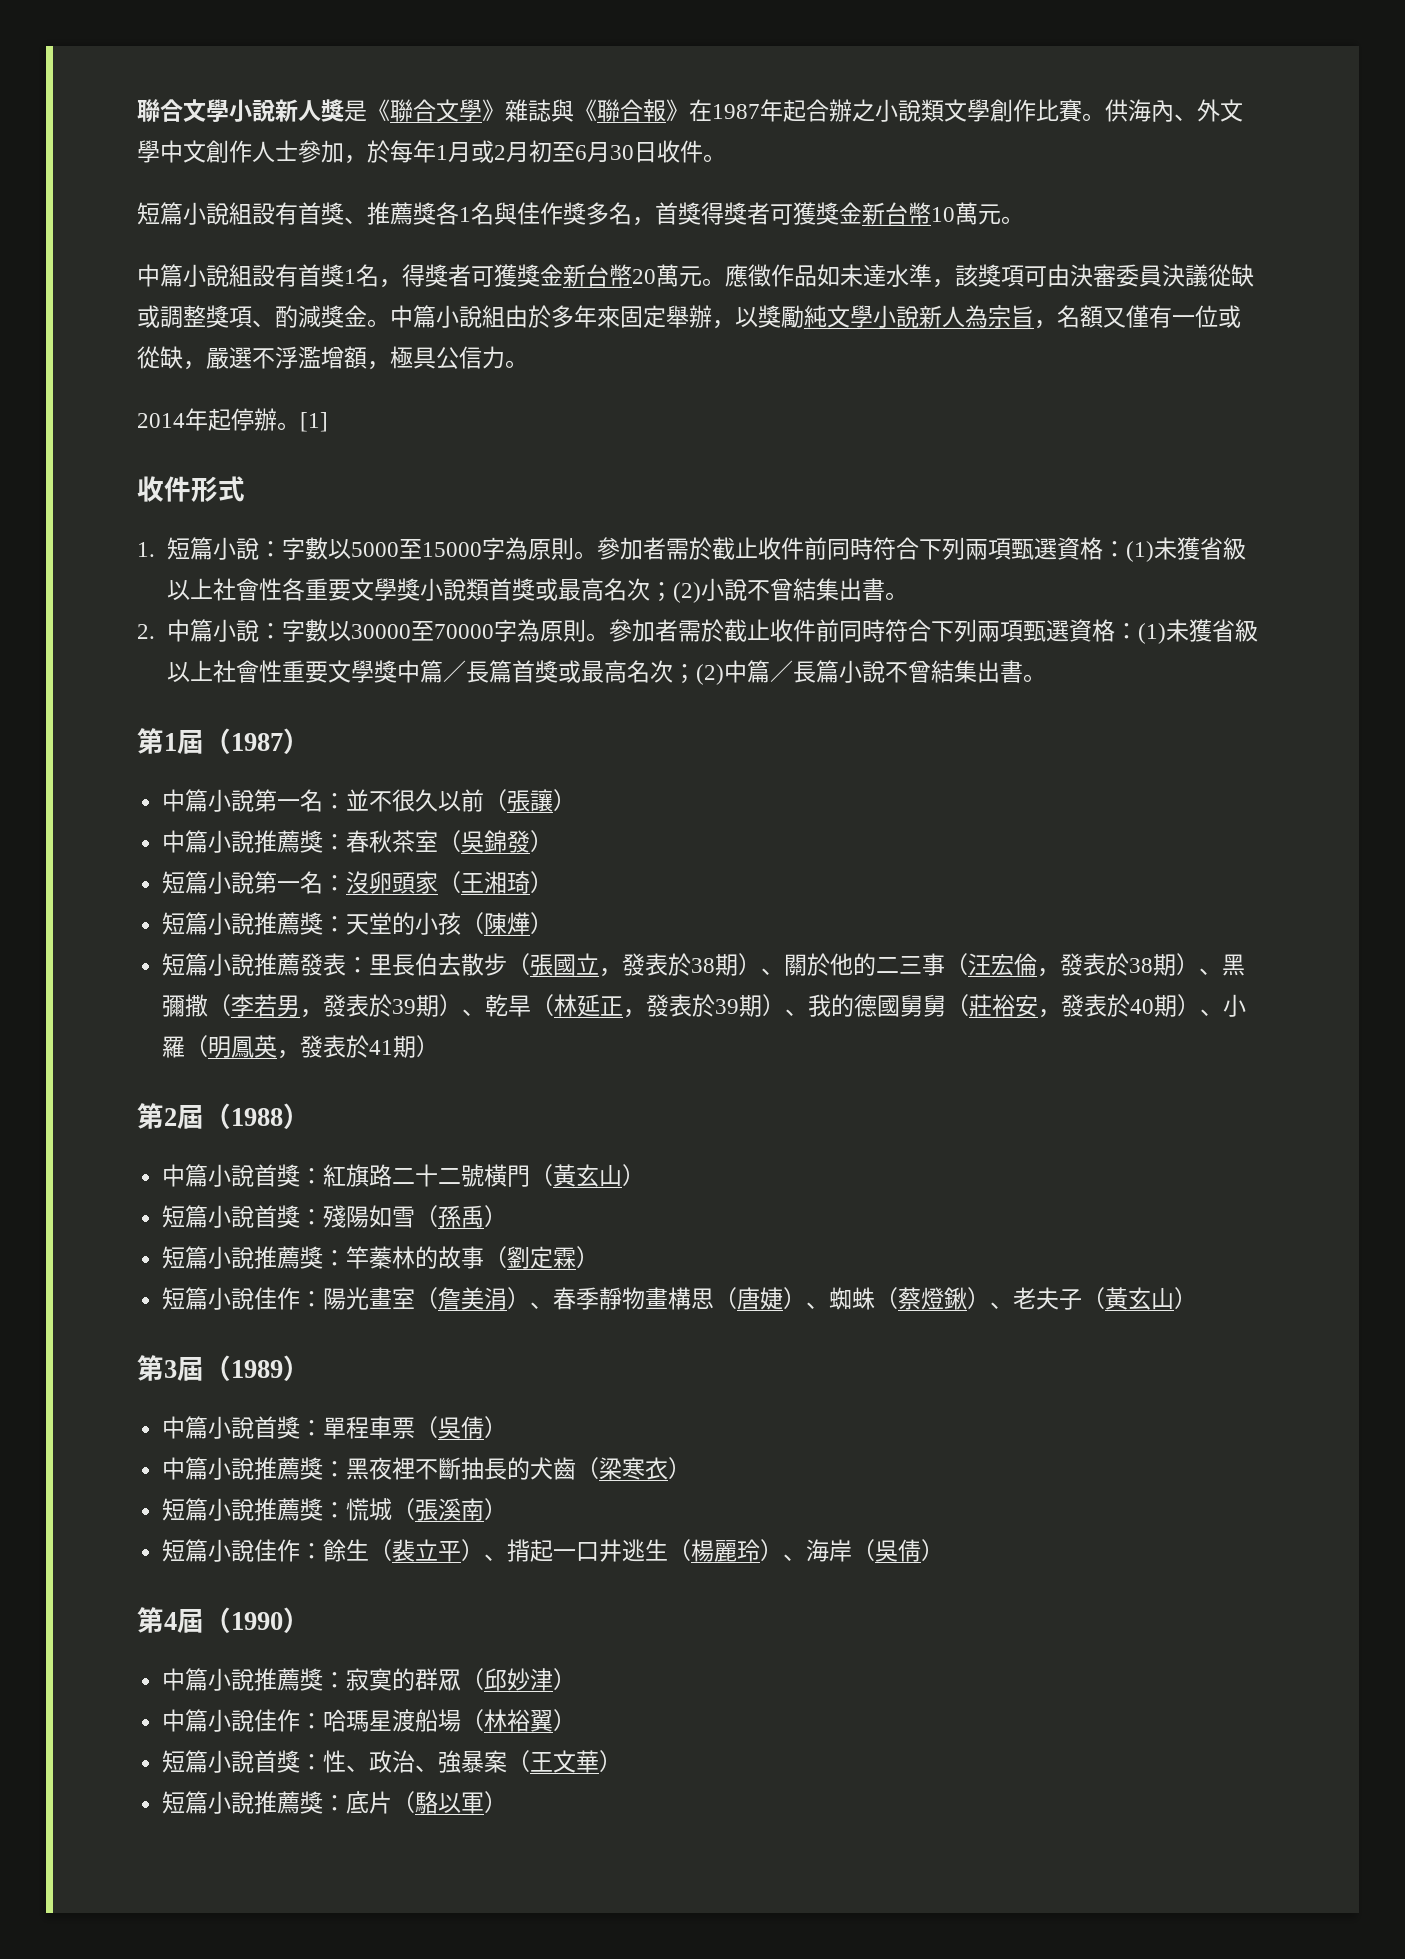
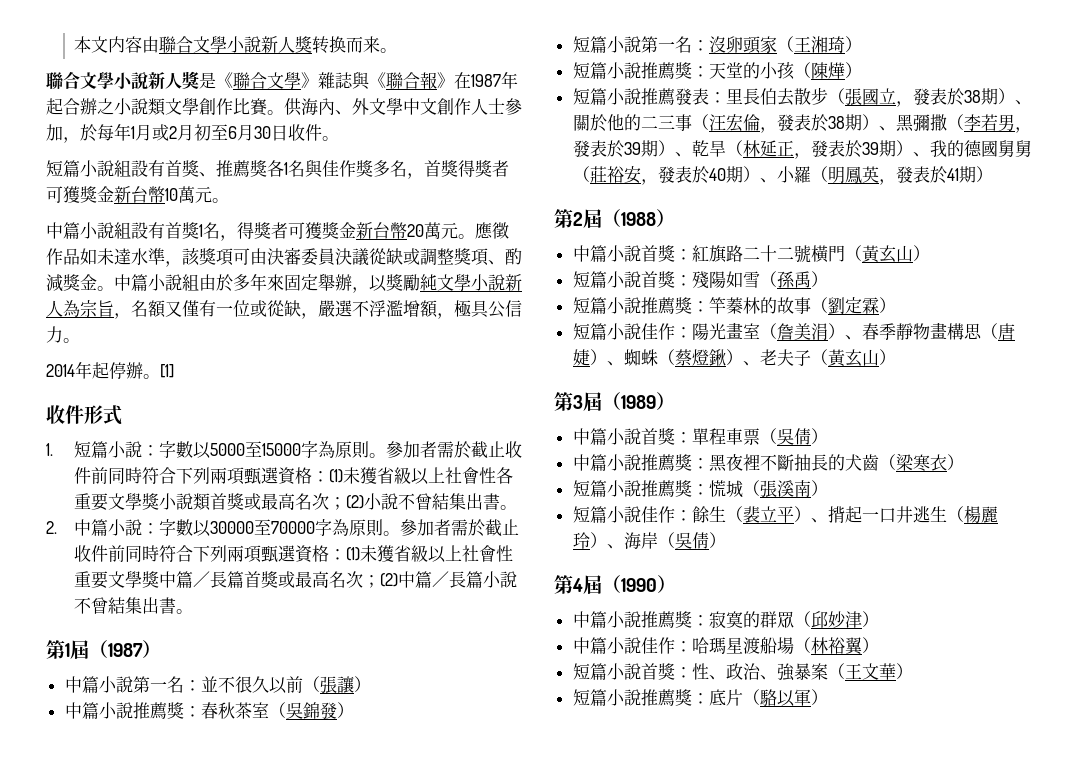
+ 本文内容由聯合文學小說新人獎转换而来。

